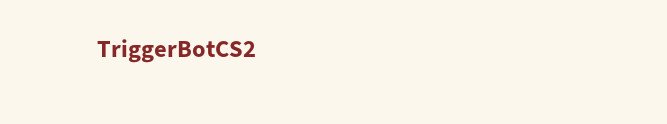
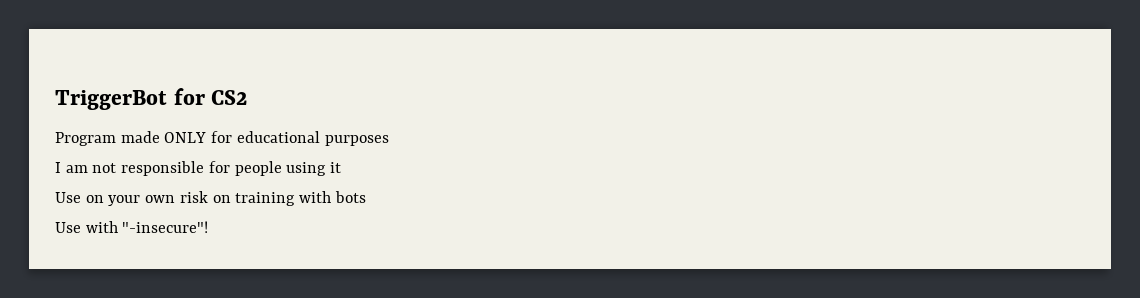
- TriggerBotCS2
+ TriggerBot for CS2
+ Program made ONLY for educational purposes
+ I am not responsible for people using it
+ Use on your own risk on training with bots
+ Use with "-insecure"!

